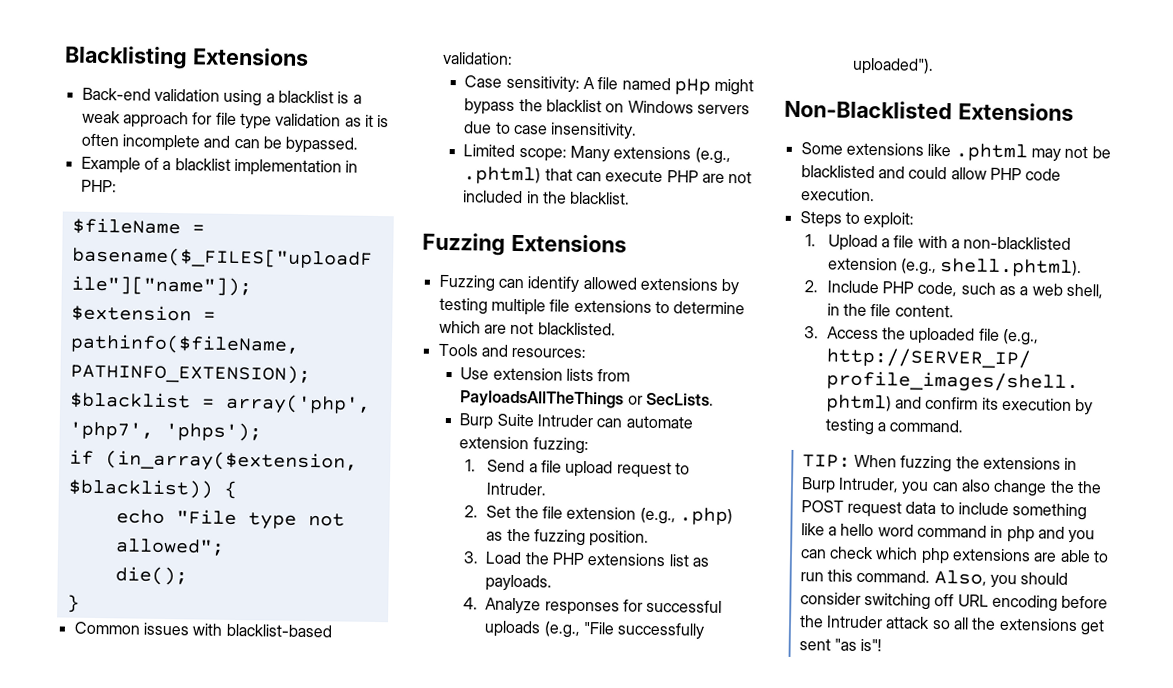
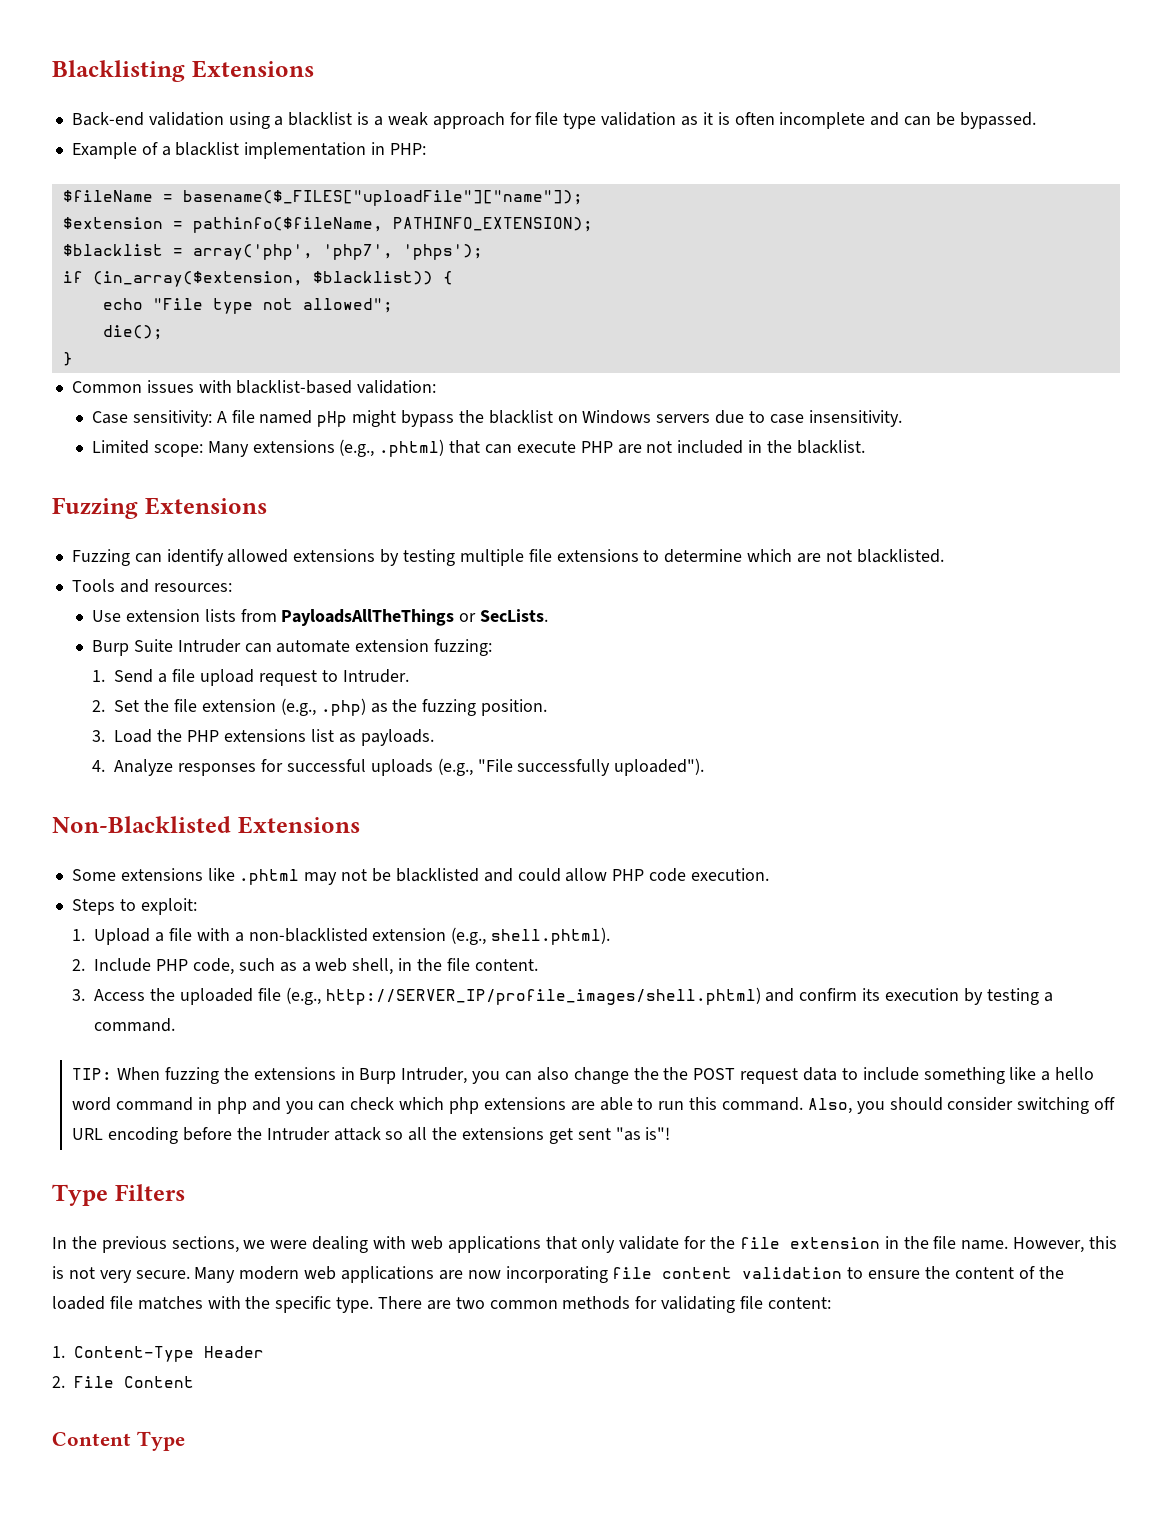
+ Type Filters
+ In the previous sections, we were dealing with web applications that only validate for the file extension in the file name. However, this is not very secure. Many modern web applications are now incorporating file content validation to ensure the content of the loaded file matches with the specific type. There are two common methods for validating file content:
+ 1. Content-Type Header
+ 2. File Content
+ Content Type

